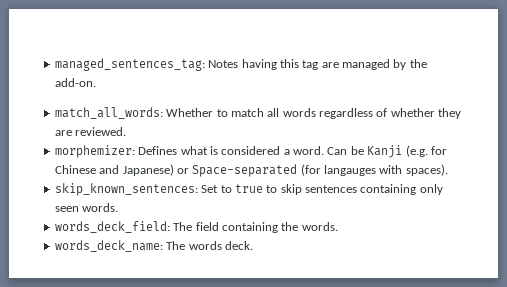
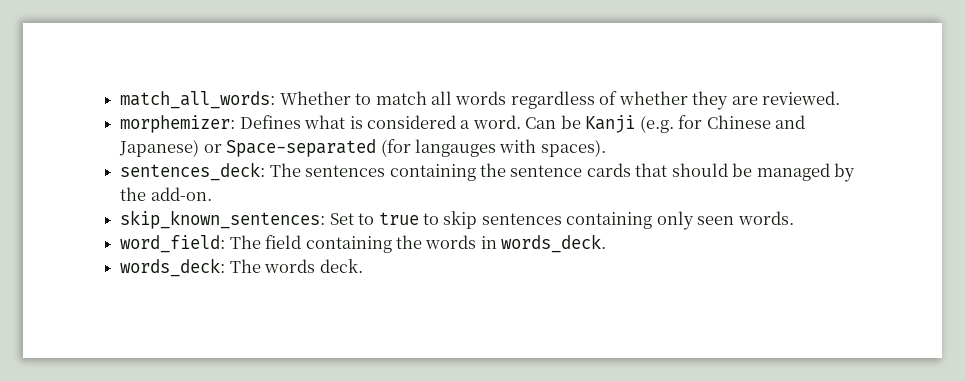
- managed_sentences_tag: Notes having this tag are managed by the add-on.
+ sentences_deck: The sentences containing the sentence cards that should be managed by the add-on.
- words_deck_field: The field containing the words.
- words_deck_name: The words deck.
+ word_field: The field containing the words in words_deck.
+ words_deck: The words deck.

